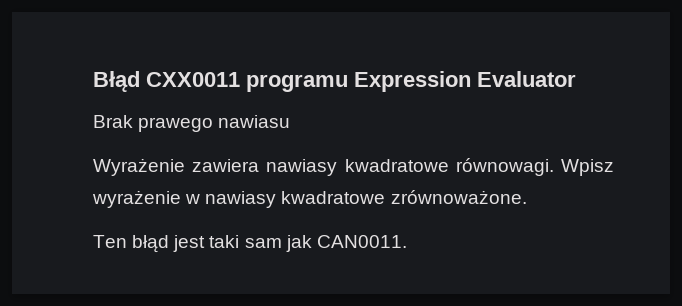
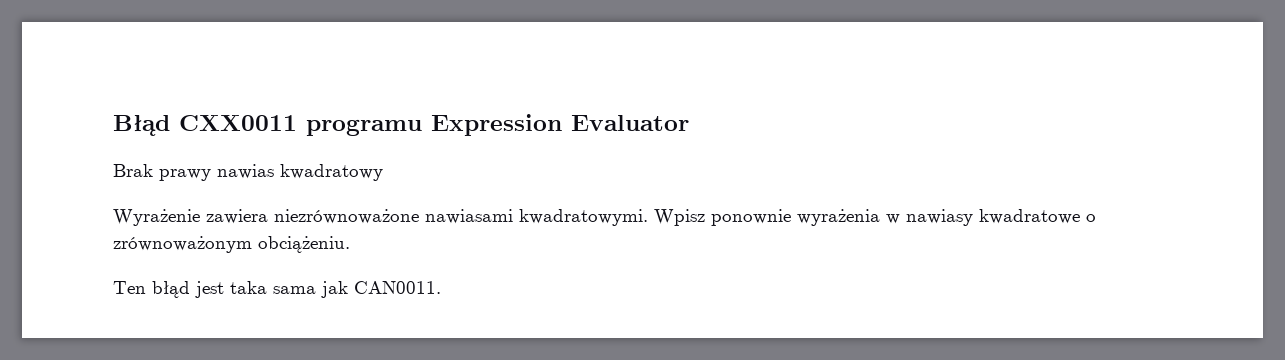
- Brak prawego nawiasu
+ Brak prawy nawias kwadratowy
- Wyrażenie zawiera nawiasy kwadratowe równowagi. Wpisz wyrażenie w nawiasy kwadratowe zrównoważone.
+ Wyrażenie zawiera niezrównoważone nawiasami kwadratowymi. Wpisz ponownie wyrażenia w nawiasy kwadratowe o zrównoważonym obciążeniu.
- Ten błąd jest taki sam jak CAN0011.
+ Ten błąd jest taka sama jak CAN0011.

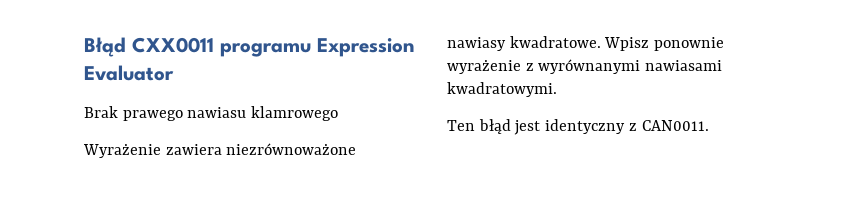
- Brak prawy nawias kwadratowy
+ Brak prawego nawiasu klamrowego
- Wyrażenie zawiera niezrównoważone nawiasami kwadratowymi. Wpisz ponownie wyrażenia w nawiasy kwadratowe o zrównoważonym obciążeniu.
+ Wyrażenie zawiera niezrównoważone nawiasy kwadratowe. Wpisz ponownie wyrażenie z wyrównanymi nawiasami kwadratowymi.
- Ten błąd jest taka sama jak CAN0011.
+ Ten błąd jest identyczny z CAN0011.

